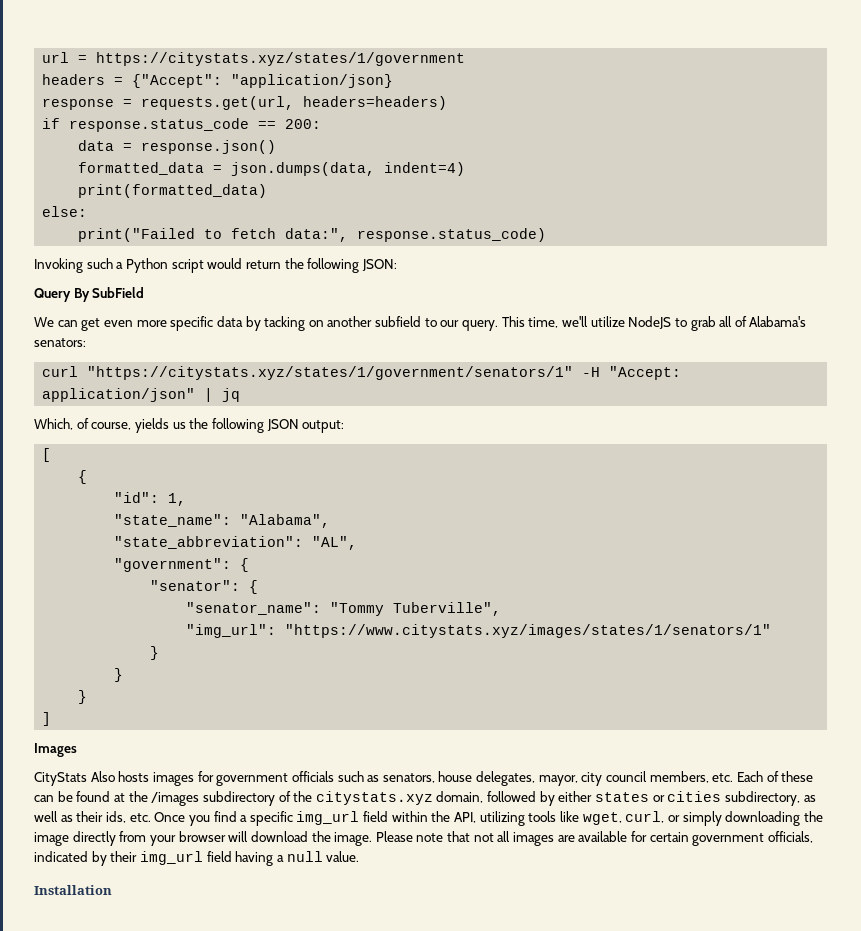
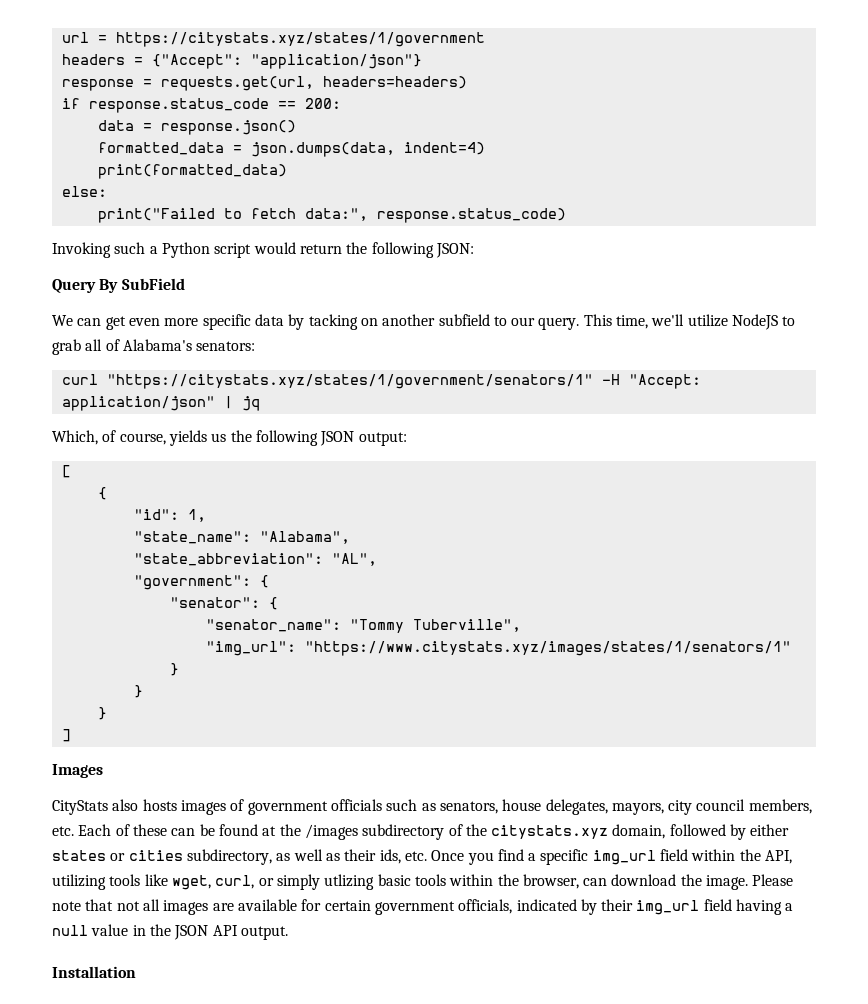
- headers = {"Accept": "application/json}
+ headers = {"Accept": "application/json"}
- CityStats Also hosts images for government officials such as senators, house delegates, mayor, city council members, etc. Each of these can be found at the /images subdirectory of the citystats.xyz domain, followed by either states or cities subdirectory, as well as their ids, etc. Once you find a specific img_url field within the API, utilizing tools like wget, curl, or simply downloading the image directly from your browser will download the image.
+ CityStats also hosts images of government officials such as senators, house delegates, mayors, city council members, etc. Each of these can be found at the /images subdirectory of the citystats.xyz domain, followed by either states or cities subdirectory, as well as their ids, etc. Once you find a specific img_url field within the API, utilizing tools like wget, curl, or simply utlizing basic tools within the browser, can download the image.
- Please note that not all images are available for certain government officials, indicated by their img_url field having a null value.
+ Please note that not all images are available for certain government officials, indicated by their img_url field having a null value in the JSON API output.

